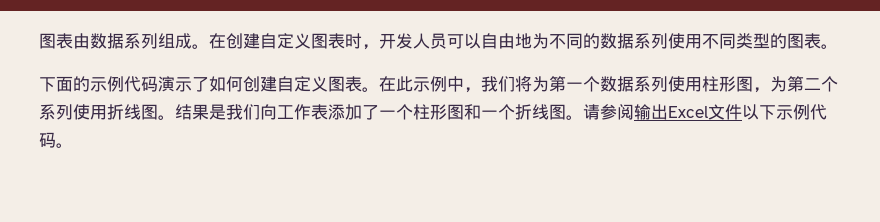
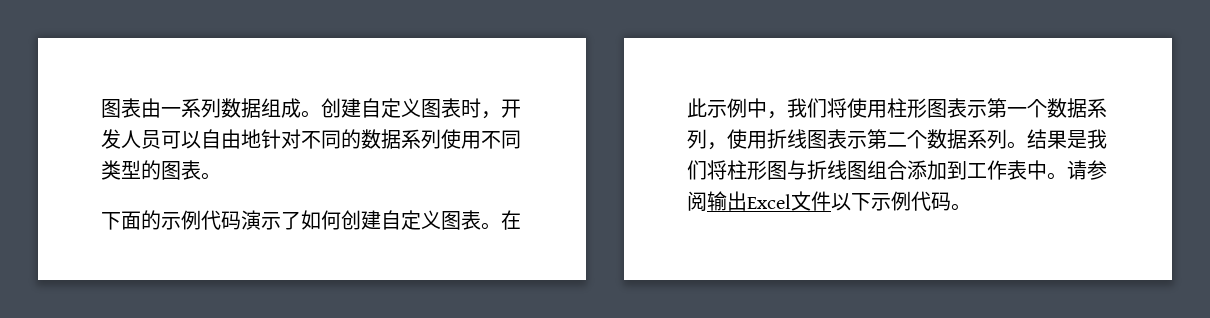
- 图表由数据系列组成。在创建自定义图表时，开发人员可以自由地为不同的数据系列使用不同类型的图表。
+ 图表由一系列数据组成。创建自定义图表时，开发人员可以自由地针对不同的数据系列使用不同类型的图表。
- 在此示例中，我们将为第一个数据系列使用柱形图，为第二个系列使用折线图。结果是我们向工作表添加了一个柱形图和一个折线图。
+ 在此示例中，我们将使用柱形图表示第一个数据系列，使用折线图表示第二个数据系列。结果是我们将柱形图与折线图组合添加到工作表中。

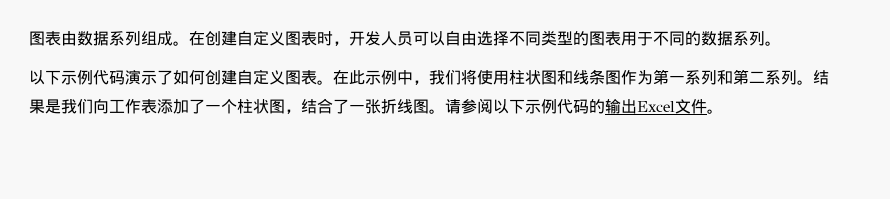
- 图表由一系列数据组成。创建自定义图表时，开发人员可以自由地针对不同的数据系列使用不同类型的图表。
+ 图表由数据系列组成。在创建自定义图表时，开发人员可以自由选择不同类型的图表用于不同的数据系列。
- 下面的示例代码演示了如何创建自定义图表。
+ 以下示例代码演示了如何创建自定义图表。
- 在此示例中，我们将使用柱形图表示第一个数据系列，使用折线图表示第二个数据系列。结果是我们将柱形图与折线图组合添加到工作表中。请参阅输出Excel文件以下示例代码。
+ 在此示例中，我们将使用柱状图和线条图作为第一系列和第二系列。结果是我们向工作表添加了一个柱状图，结合了一张折线图。请参阅以下示例代码的输出Excel文件。

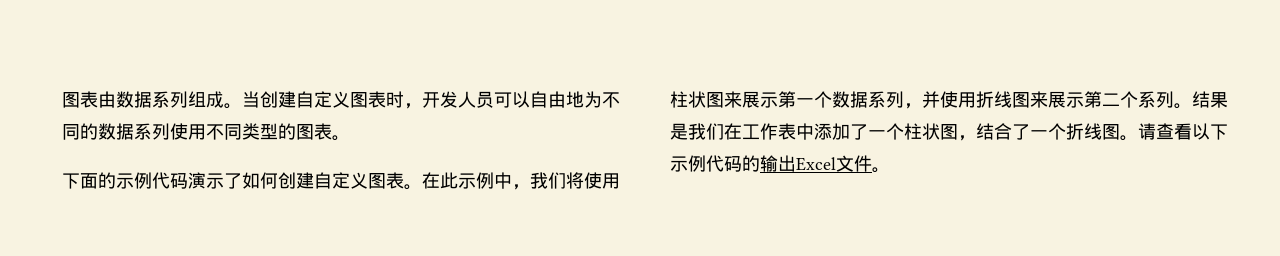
- 在创建自定义图表时，开发人员可以自由选择不同类型的图表用于不同的数据系列。
+ 当创建自定义图表时，开发人员可以自由地为不同的数据系列使用不同类型的图表。
- 以下示例代码演示了如何创建自定义图表。
+ 下面的示例代码演示了如何创建自定义图表。
- 在此示例中，我们将使用柱状图和线条图作为第一系列和第二系列。
+ 在此示例中，我们将使用柱状图来展示第一个数据系列，并使用折线图来展示第二个系列。
- 结果是我们向工作表添加了一个柱状图，结合了一张折线图。
+ 结果是我们在工作表中添加了一个柱状图，结合了一个折线图。
- 请参阅以下示例代码的输出Excel文件。
+ 请查看以下示例代码的输出Excel文件。

